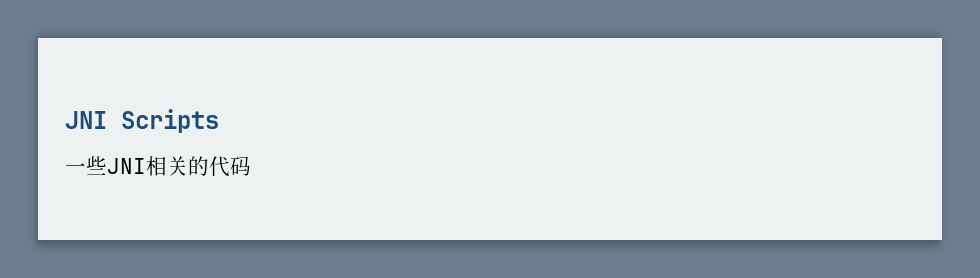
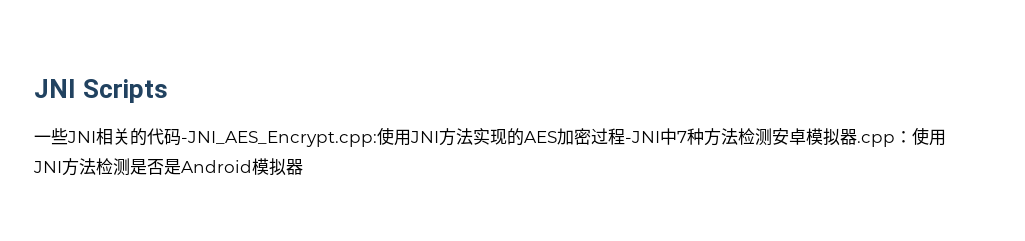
- 一些JNI相关的代码
+ 一些JNI相关的代码-JNI_AES_Encrypt.cpp:使用JNI方法实现的AES加密过程-JNI中7种方法检测安卓模拟器.cpp：使用JNI方法检测是否是Android模拟器

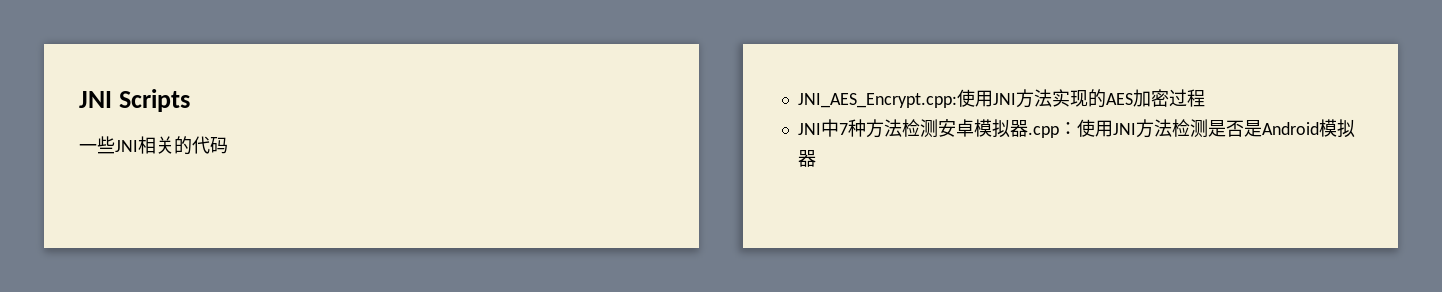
- 一些JNI相关的代码-JNI_AES_Encrypt.cpp:使用JNI方法实现的AES加密过程-JNI中7种方法检测安卓模拟器.cpp：使用JNI方法检测是否是Android模拟器
+ 一些JNI相关的代码
+ JNI_AES_Encrypt.cpp:使用JNI方法实现的AES加密过程
+ JNI中7种方法检测安卓模拟器.cpp：使用JNI方法检测是否是Android模拟器

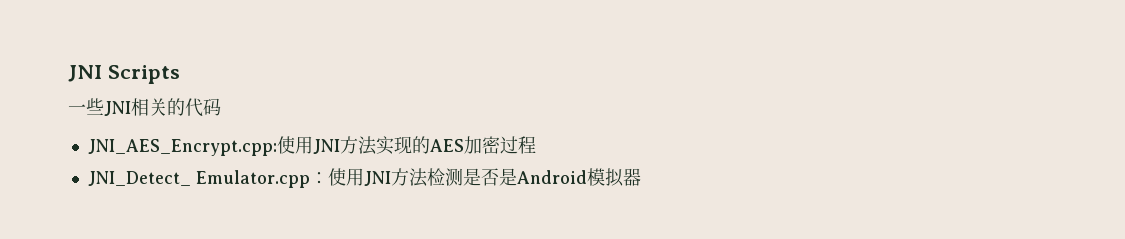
- JNI中7种方法检测安卓模拟器.cpp：使用JNI方法检测是否是Android模拟器
+ JNI_Detect_ Emulator.cpp：使用JNI方法检测是否是Android模拟器

